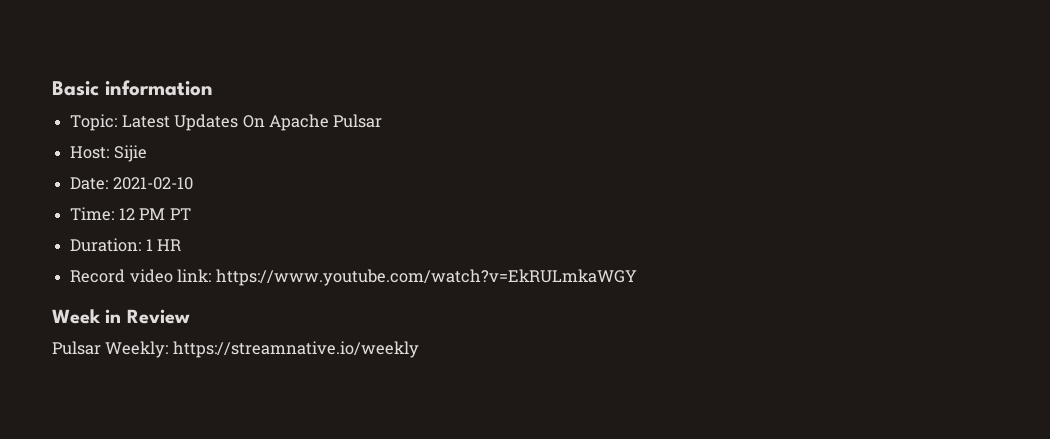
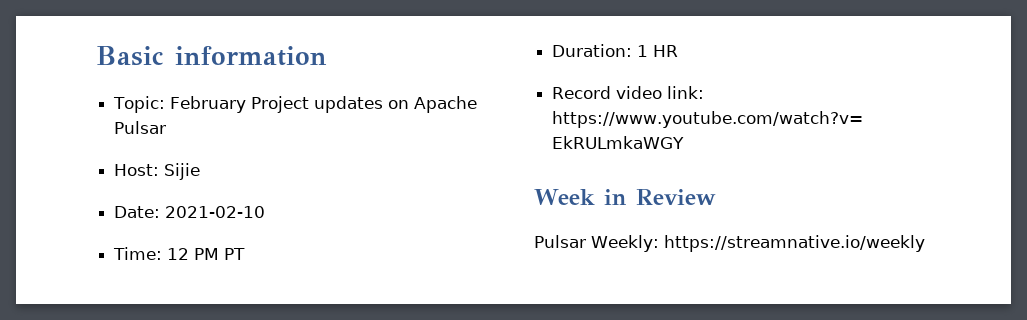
- Topic: Latest Updates On Apache Pulsar
+ Topic: February Project updates on Apache Pulsar

